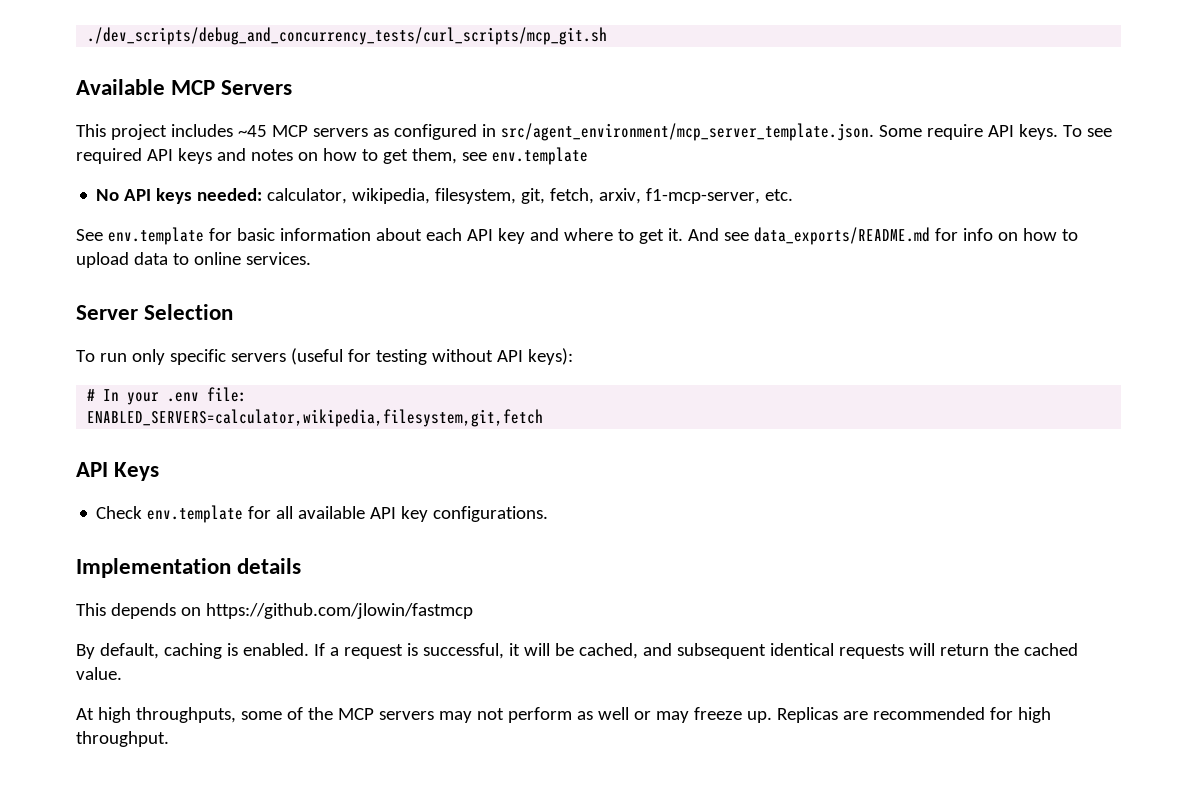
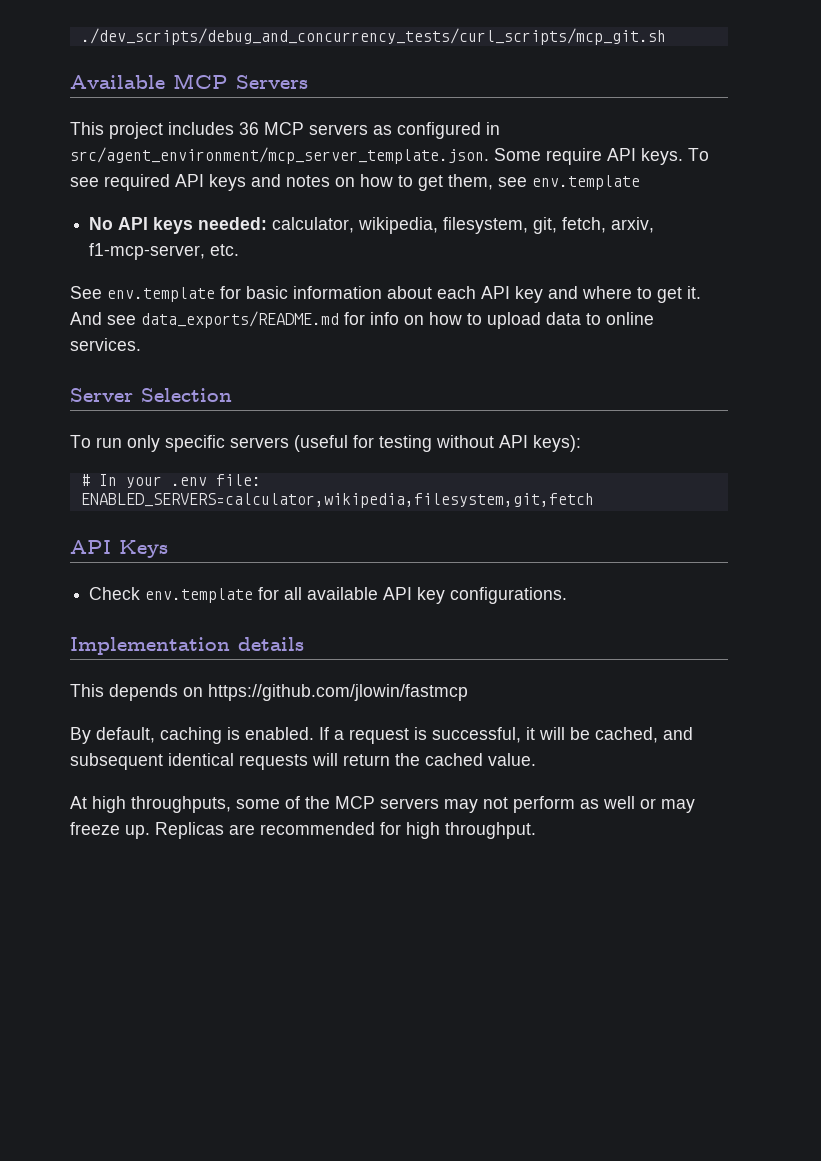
- This project includes ~45 MCP servers as configured in src/agent_environment/mcp_server_template.json. Some require API keys.
+ This project includes 36 MCP servers as configured in src/agent_environment/mcp_server_template.json. Some require API keys.

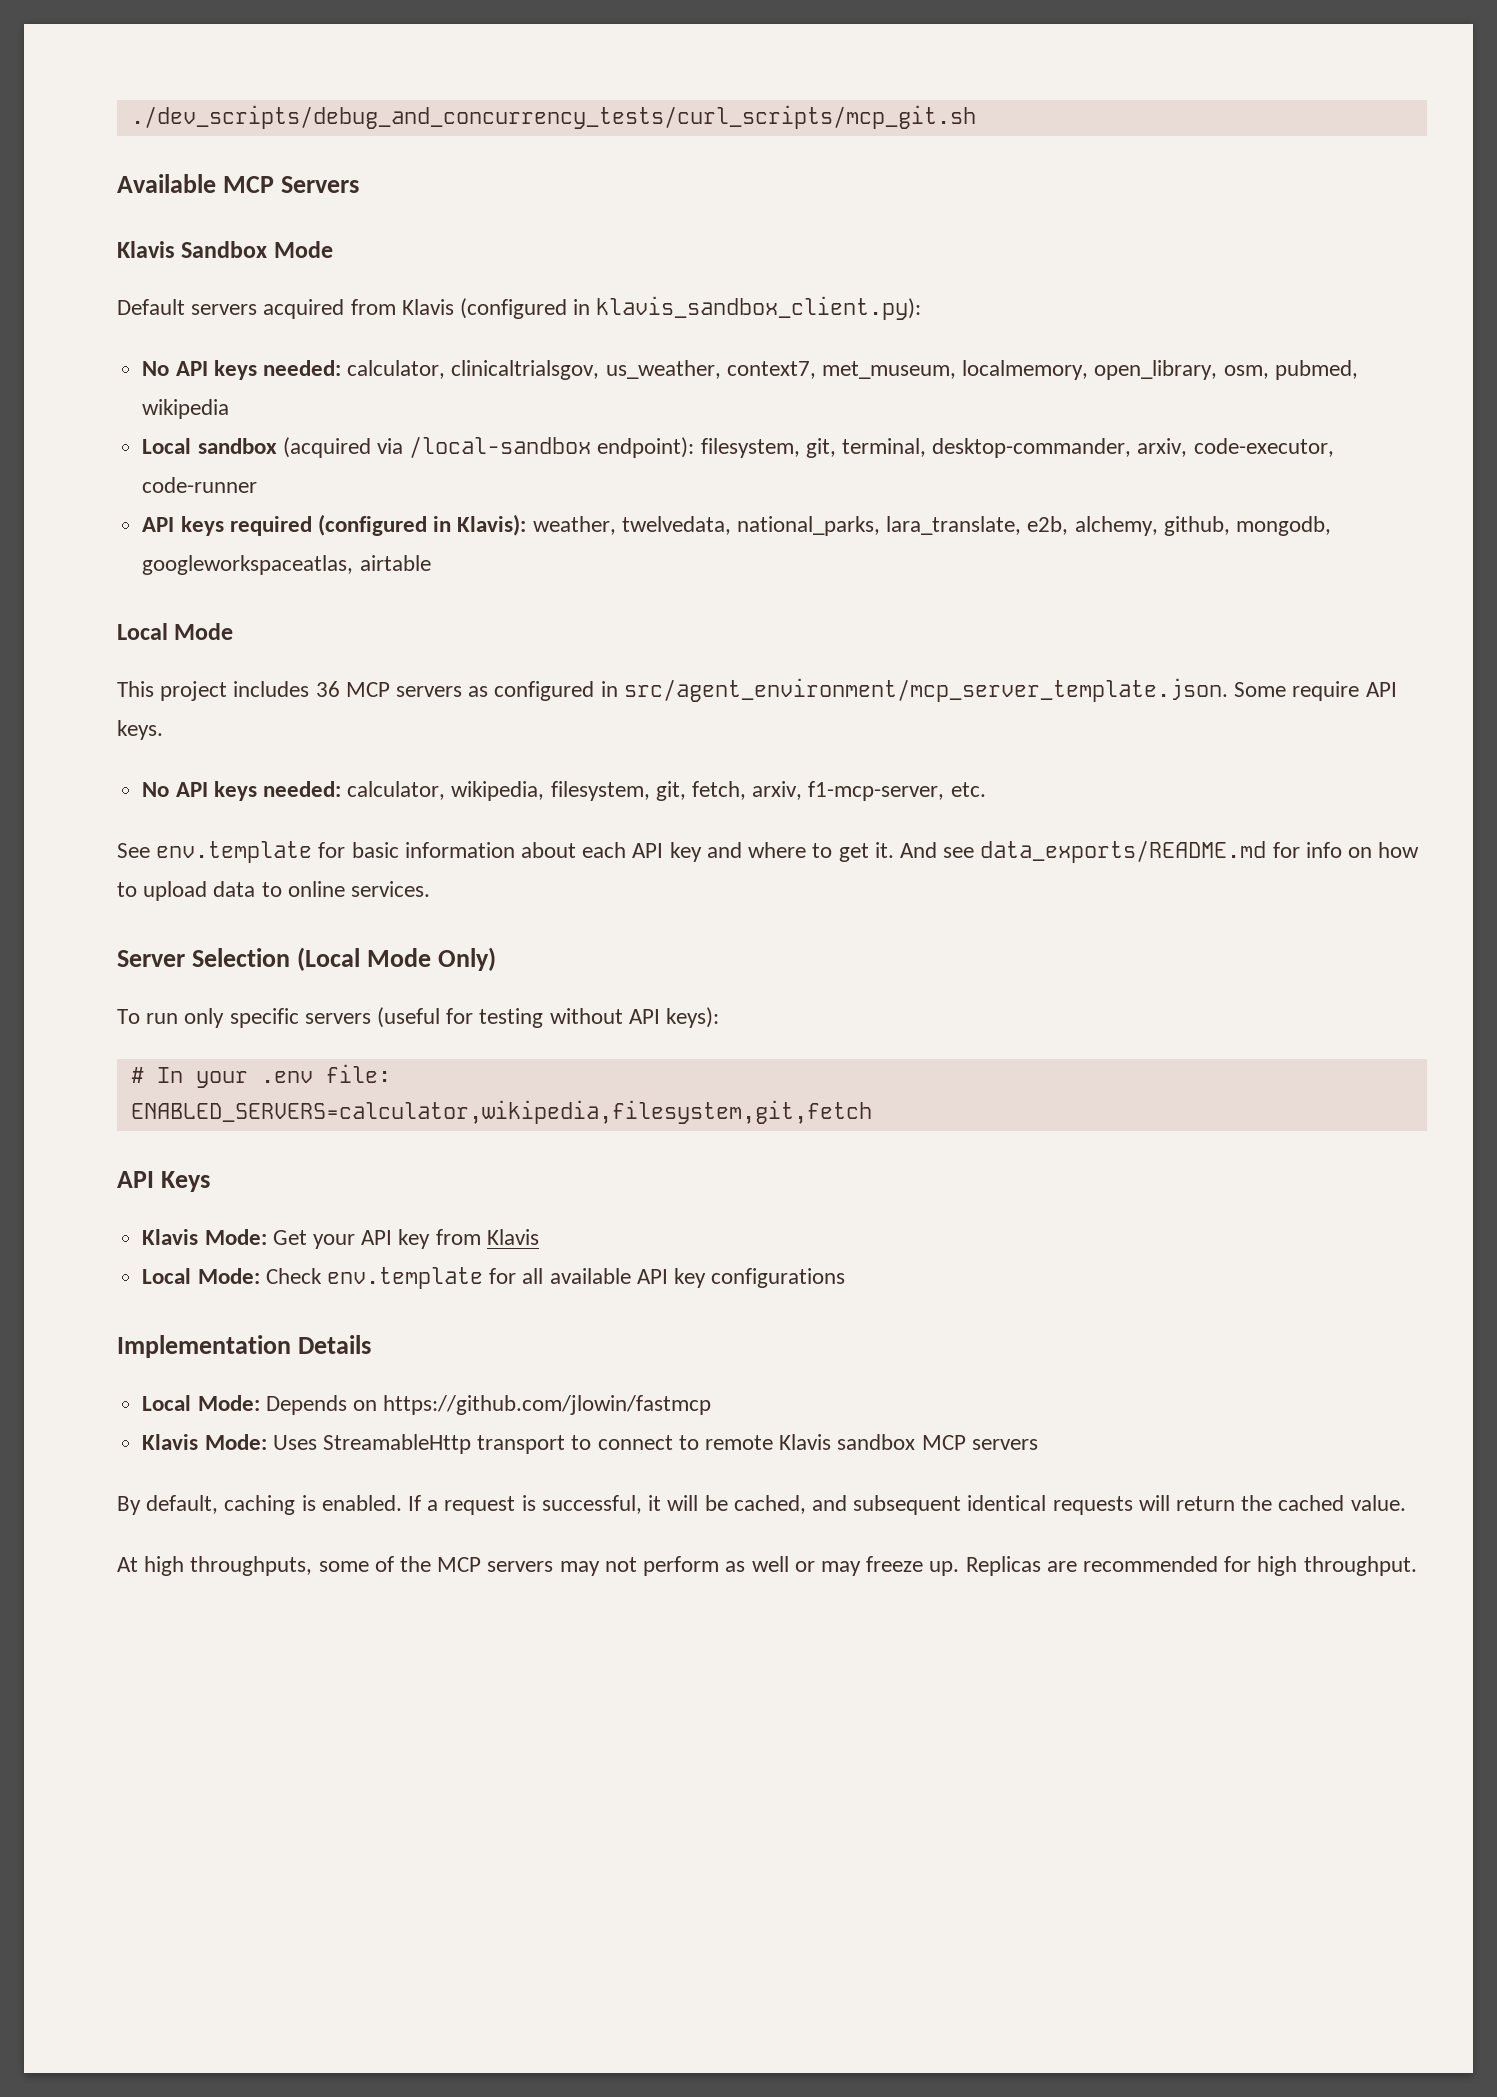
+ Klavis Sandbox Mode
+ Default servers acquired from Klavis (configured in klavis_sandbox_client.py):
+ No API keys needed: calculator, clinicaltrialsgov, us_weather, context7, met_museum, localmemory, open_library, osm, pubmed, wikipedia
+ Local sandbox (acquired via /local-sandbox endpoint): filesystem, git, terminal, desktop-commander, arxiv, code-executor, code-runner
+ API keys required (configured in Klavis): weather, twelvedata, national_parks, lara_translate, e2b, alchemy, github, mongodb, googleworkspaceatlas, airtable
+ Local Mode
- To see required API keys and notes on how to get them, see env.template
- Server Selection
+ Server Selection (Local Mode Only)
- Check env.template for all available API key configurations.
+ Klavis Mode: Get your API key from Klavis
+ Local Mode: Check env.template for all available API key configurations
- Implementation details
- This depends on https://github.com/jlowin/fastmcp
+ Implementation Details
+ Local Mode: Depends on https://github.com/jlowin/fastmcp
+ Klavis Mode: Uses StreamableHttp transport to connect to remote Klavis sandbox MCP servers

